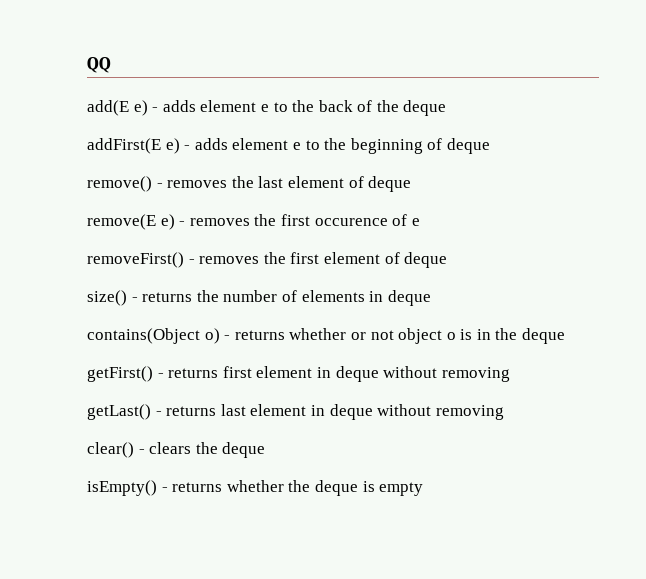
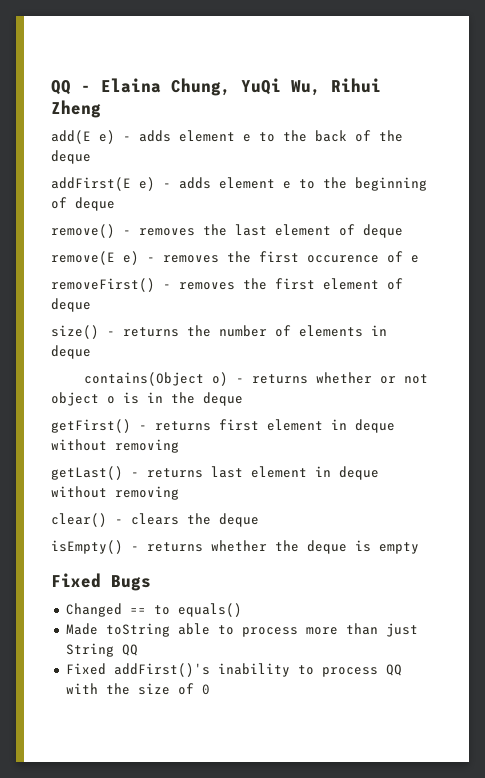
- QQ
+ QQ - Elaina Chung, YuQi Wu, Rihui Zheng
+ Fixed Bugs
+ Changed == to equals()
+ Made toString able to process more than just String QQ
+ Fixed addFirst()'s inability to process QQ with the size of 0

